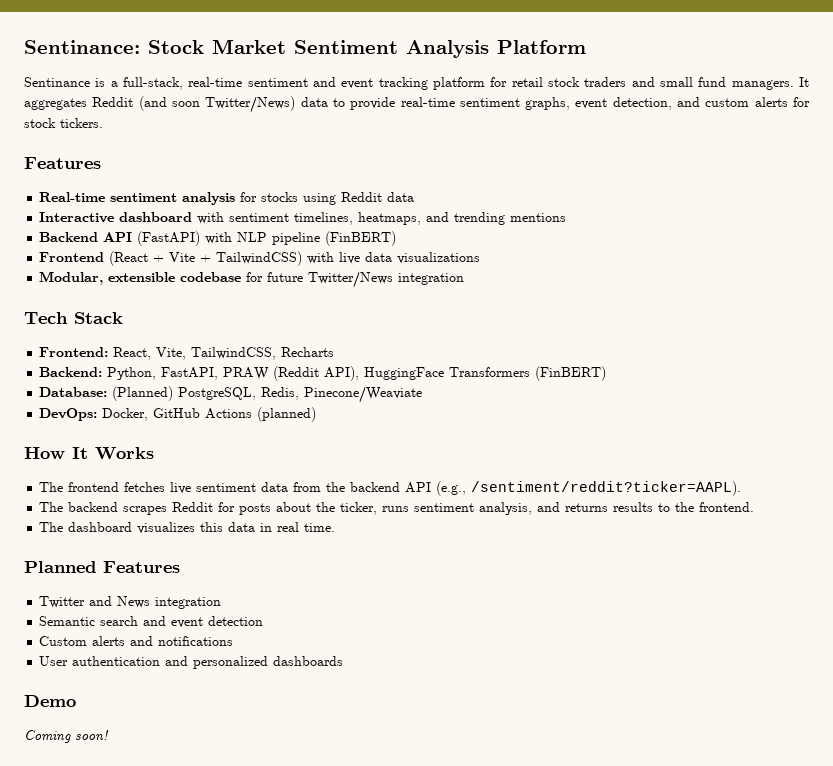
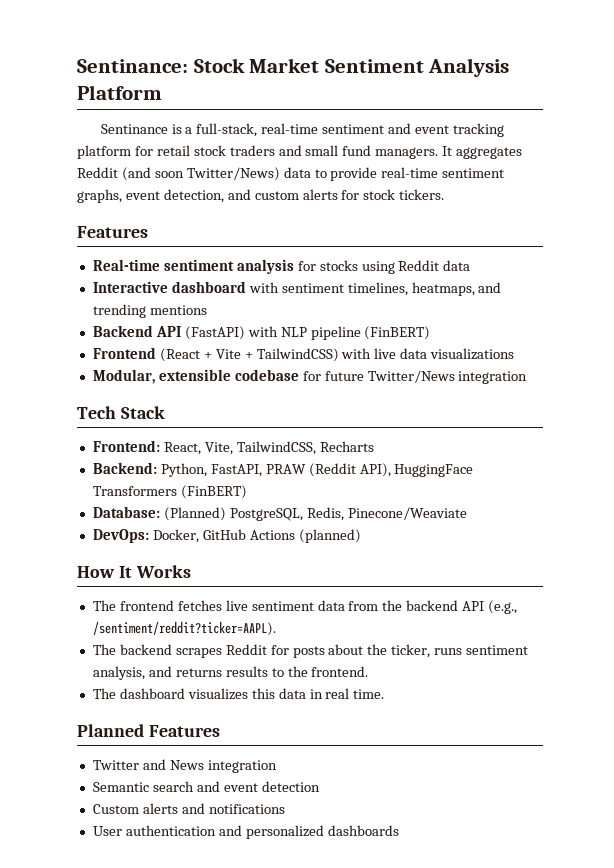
- Demo
- Coming soon!

